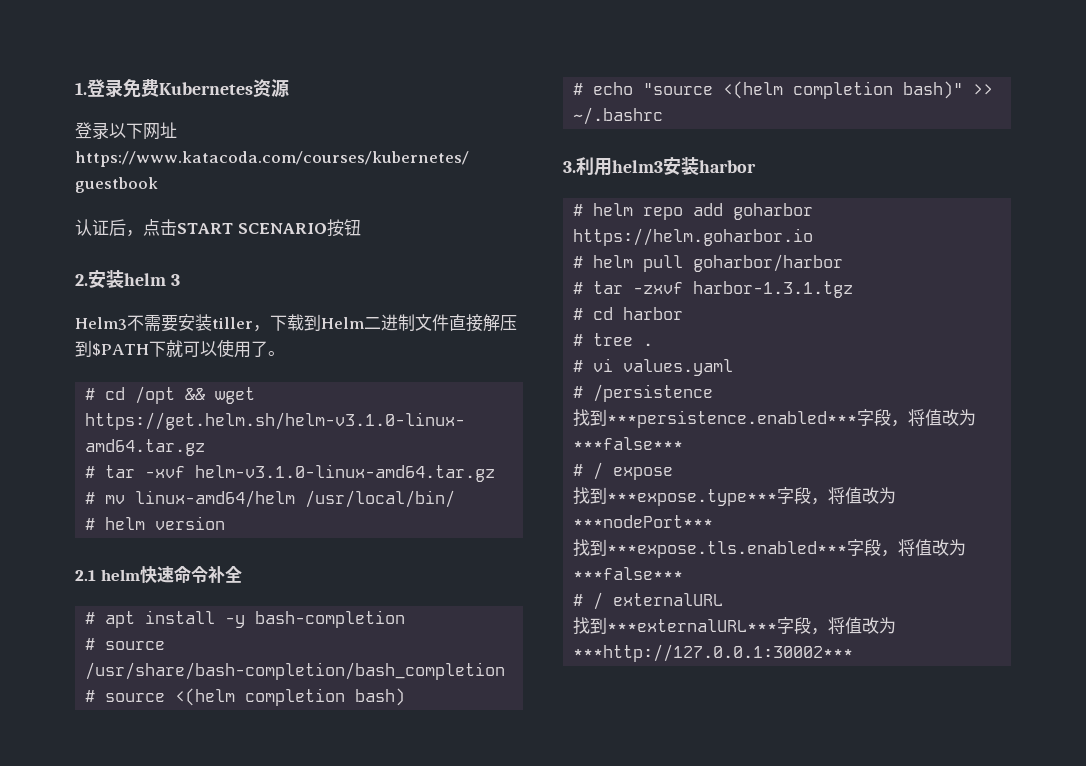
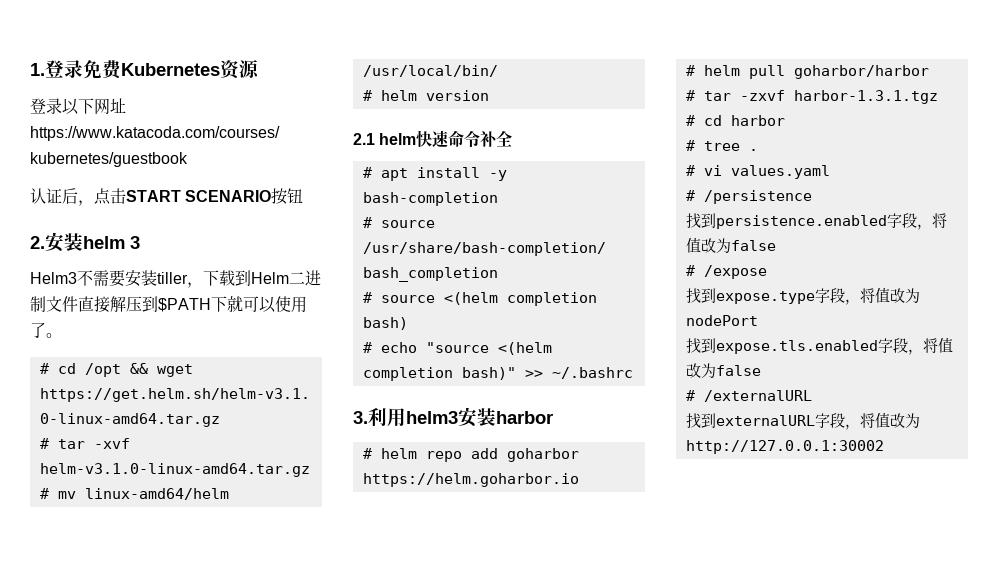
- 找到***persistence.enabled***字段，将值改为***false***
- # / expose
- 找到***expose.type***字段，将值改为***nodePort***
- 找到***expose.tls.enabled***字段，将值改为***false***
- # / externalURL
- 找到***externalURL***字段，将值改为***http://127.0.0.1:30002***
+ 找到persistence.enabled字段，将值改为false
+ # /expose
+ 找到expose.type字段，将值改为nodePort
+ 找到expose.tls.enabled字段，将值改为false
+ # /externalURL
+ 找到externalURL字段，将值改为http://127.0.0.1:30002

